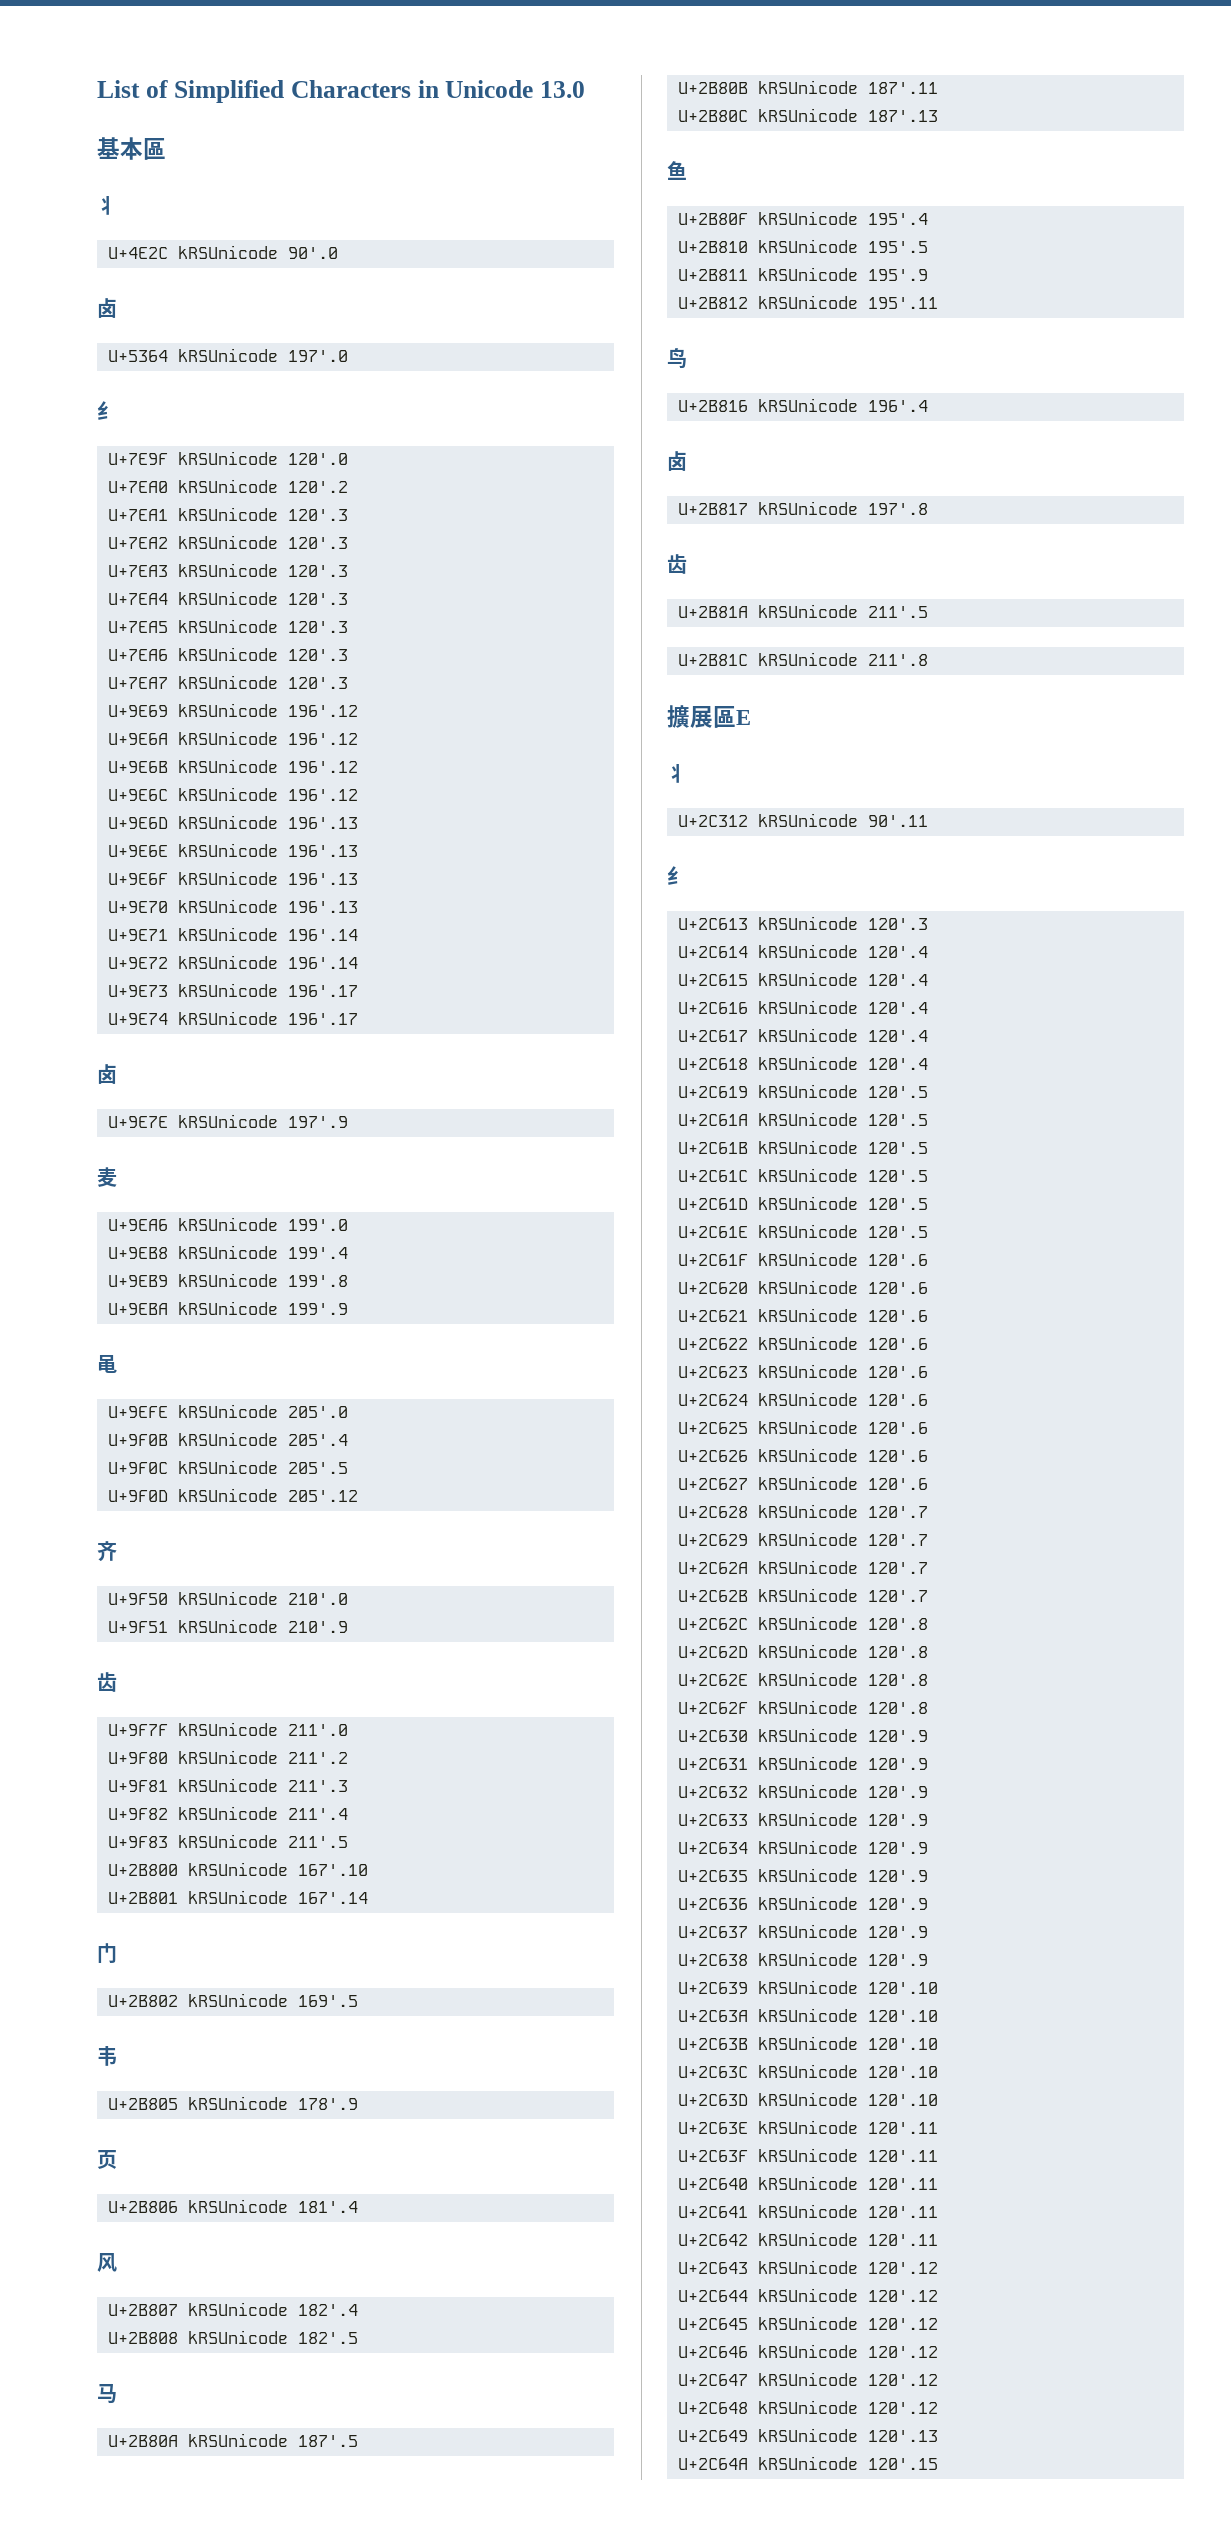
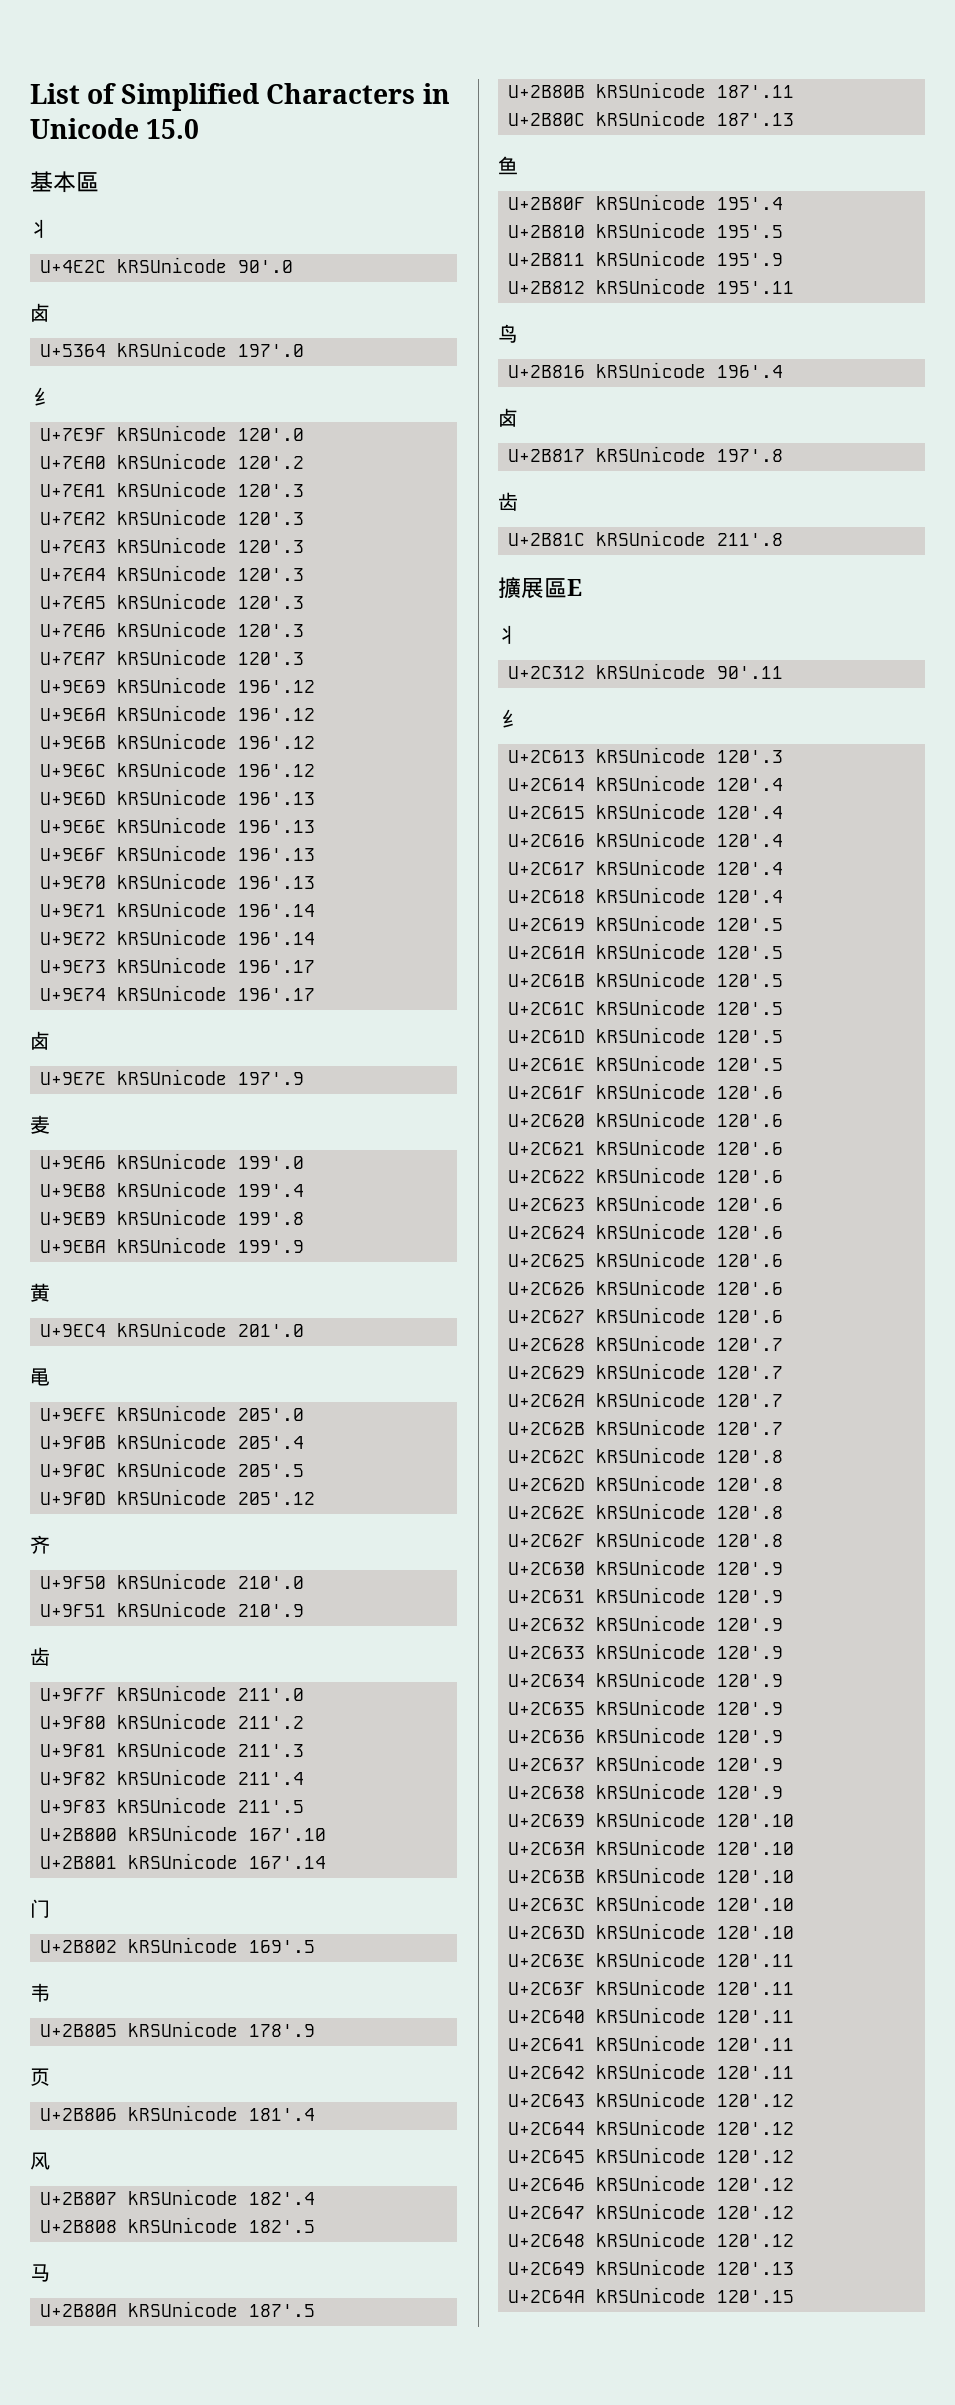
- List of Simplified Characters in Unicode 13.0
+ List of Simplified Characters in Unicode 15.0
+ 黄
+ U+9EC4 kRSUnicode 201'.0
- U+2B81A kRSUnicode 211'.5

